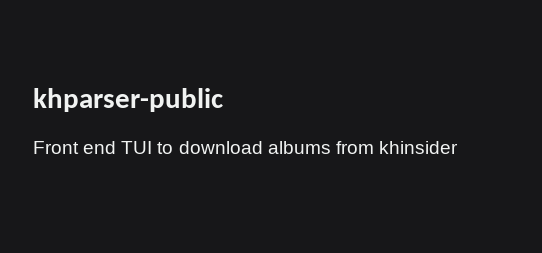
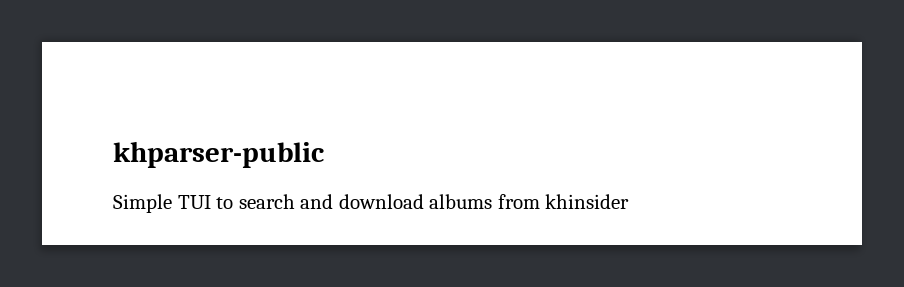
- Front end TUI to download albums from khinsider
+ Simple TUI to search and download albums from khinsider

